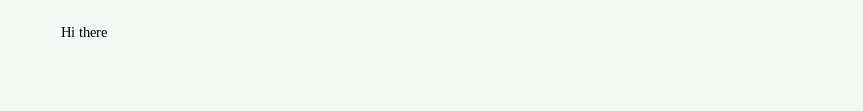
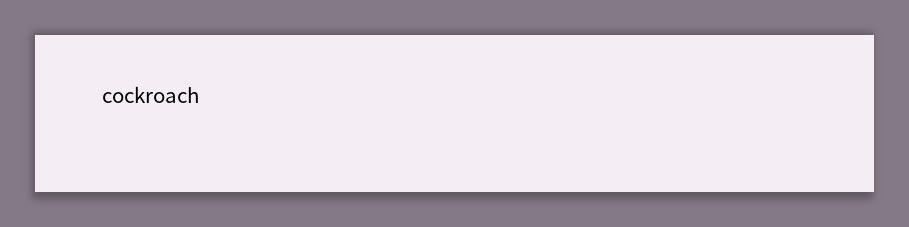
- Hi there
+ cockroach

